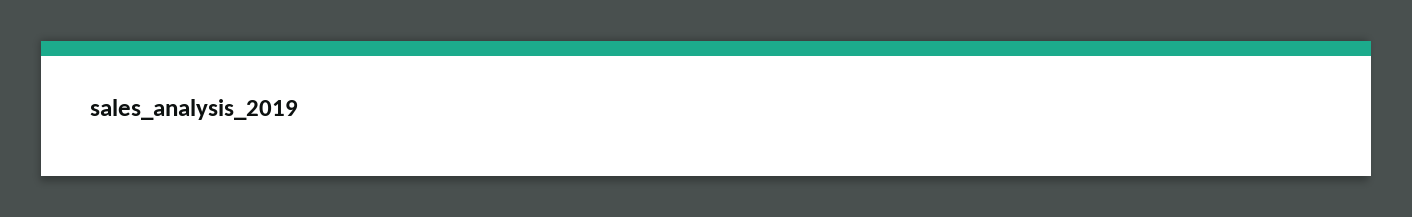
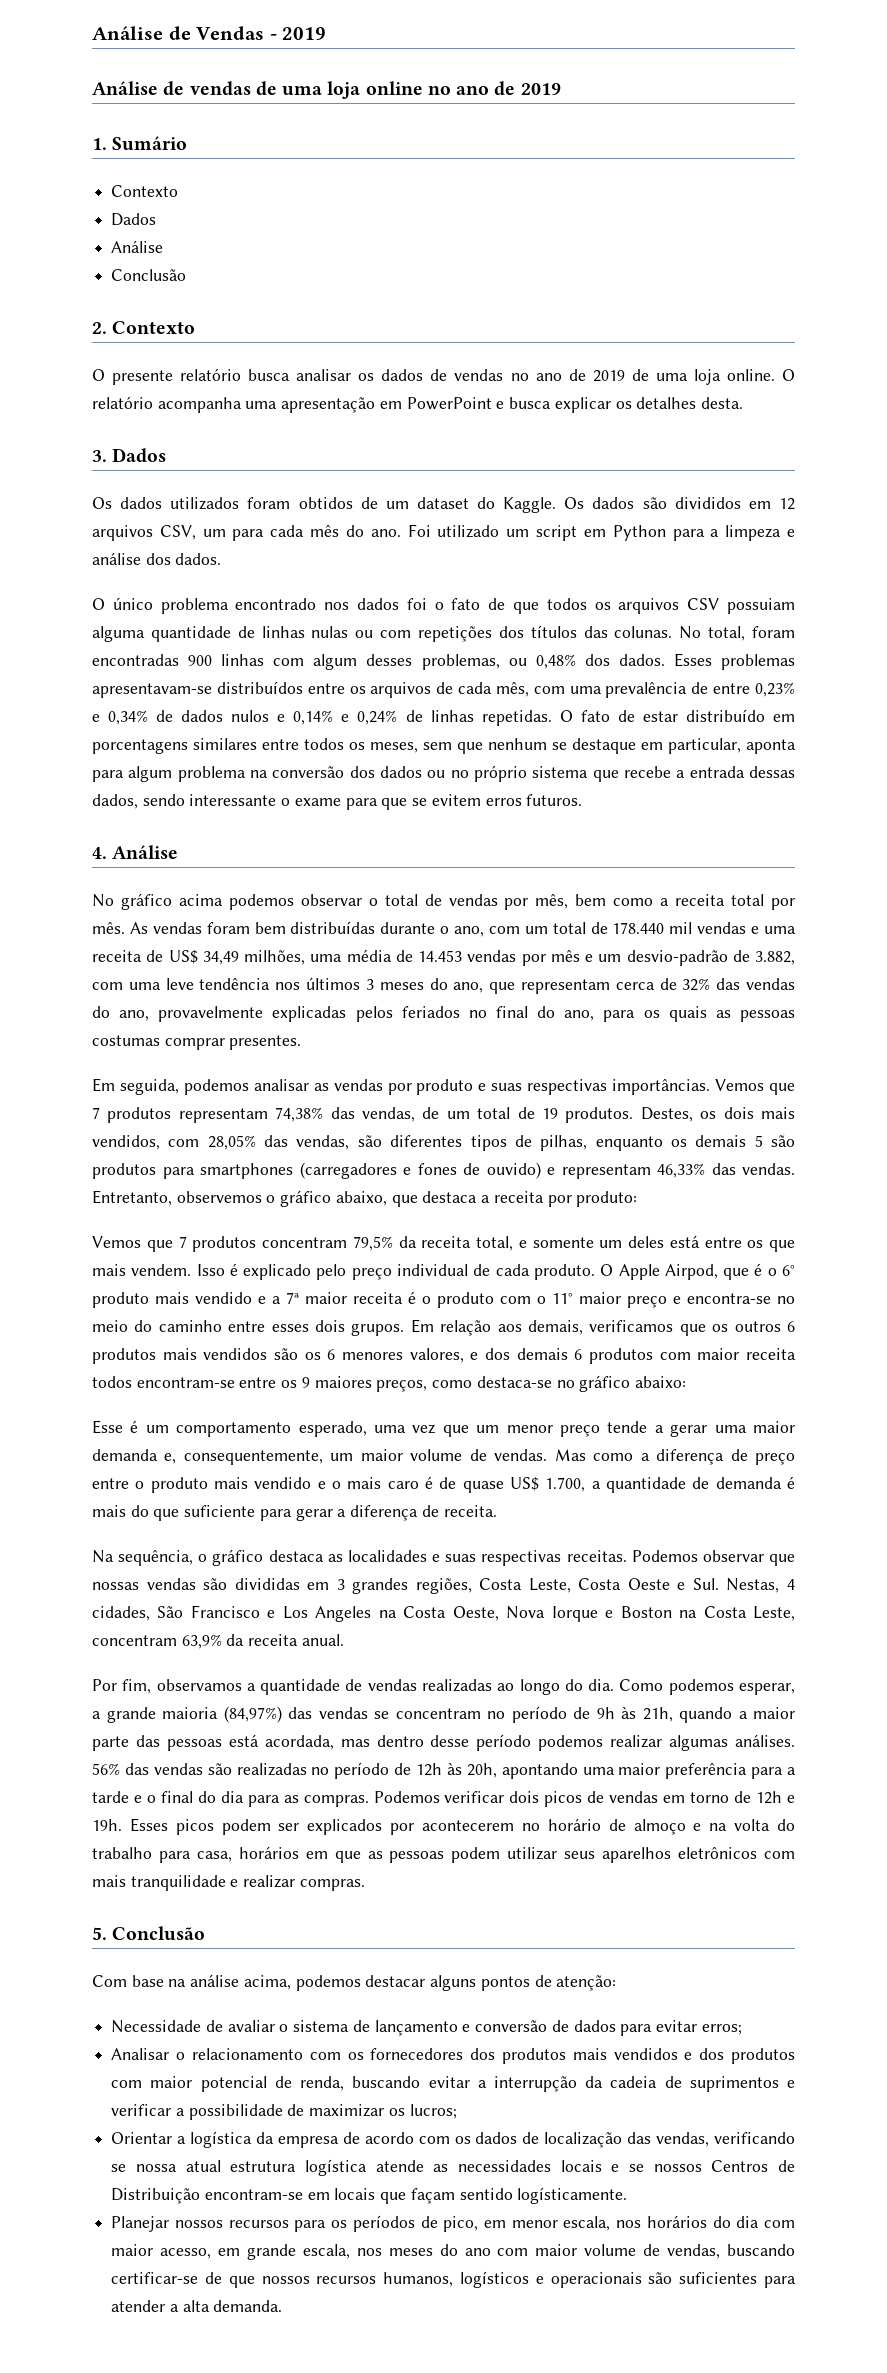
- sales_analysis_2019
+ Análise de Vendas - 2019
+ Análise de vendas de uma loja online no ano de 2019
+ 1. Sumário
+ Contexto
+ Dados
+ Análise
+ Conclusão
+ 2. Contexto
+ O presente relatório busca analisar os dados de vendas no ano de 2019 de uma loja online. O relatório acompanha uma apresentação em PowerPoint e busca explicar os detalhes desta.
+ 3. Dados
+ Os dados utilizados foram obtidos de um dataset do Kaggle. Os dados são divididos em 12 arquivos CSV, um para cada mês do ano. Foi utilizado um script em Python para a limpeza e análise dos dados.
+ O único problema encontrado nos dados foi o fato de que todos os arquivos CSV possuiam alguma quantidade de linhas nulas ou com repetições dos títulos das colunas. No total, foram encontradas 900 linhas com algum desses problemas, ou 0,48% dos dados. Esses problemas apresentavam-se distribuídos entre os arquivos de cada mês, com uma prevalência de entre 0,23% e 0,34% de dados nulos e 0,14% e 0,24% de linhas repetidas. O fato de estar distribuído em porcentagens similares entre todos os meses, sem que nenhum se destaque em particular, aponta para algum problema na conversão dos dados ou no próprio sistema que recebe a entrada dessas dados, sendo interessante o exame para que se evitem erros futuros.
+ 4. Análise
+ No gráfico acima podemos observar o total de vendas por mês, bem como a receita total por mês. As vendas foram bem distribuídas durante o ano, com um total de 178.440 mil vendas e uma receita de US$ 34,49 milhões, uma média de 14.453 vendas por mês e um desvio-padrão de 3.882, com uma leve tendência nos últimos 3 meses do ano, que representam cerca de 32% das vendas do ano, provavelmente explicadas pelos feriados no final do ano, para os quais as pessoas costumas comprar presentes.
+ Em seguida, podemos analisar as vendas por produto e suas respectivas importâncias. Vemos que 7 produtos representam 74,38% das vendas, de um total de 19 produtos. Destes, os dois mais vendidos, com 28,05% das vendas, são diferentes tipos de pilhas, enquanto os demais 5 são produtos para smartphones (carregadores e fones de ouvido) e representam 46,33% das vendas. Entretanto, observemos o gráfico abaixo, que destaca a receita por produto:
+ Vemos que 7 produtos concentram 79,5% da receita total, e somente um deles está entre os que mais vendem. Isso é explicado pelo preço individual de cada produto. O Apple Airpod, que é o 6° produto mais vendido e a 7ª maior receita é o produto com o 11° maior preço e encontra-se no meio do caminho entre esses dois grupos. Em relação aos demais, verificamos que os outros 6 produtos mais vendidos são os 6 menores valores, e dos demais 6 produtos com maior receita todos encontram-se entre os 9 maiores preços, como destaca-se no gráfico abaixo:
+ Esse é um comportamento esperado, uma vez que um menor preço tende a gerar uma maior demanda e, consequentemente, um maior volume de vendas. Mas como a diferença de preço entre o produto mais vendido e o mais caro é de quase US$ 1.700, a quantidade de demanda é mais do que suficiente para gerar a diferença de receita.
+ Na sequência, o gráfico destaca as localidades e suas respectivas receitas. Podemos observar que nossas vendas são divididas em 3 grandes regiões, Costa Leste, Costa Oeste e Sul. Nestas, 4 cidades, São Francisco e Los Angeles na Costa Oeste, Nova Iorque e Boston na Costa Leste, concentram 63,9% da receita anual.
+ Por fim, observamos a quantidade de vendas realizadas ao longo do dia. Como podemos esperar, a grande maioria (84,97%) das vendas se concentram no período de 9h às 21h, quando a maior parte das pessoas está acordada, mas dentro desse período podemos realizar algumas análises. 56% das vendas são realizadas no período de 12h às 20h, apontando uma maior preferência para a tarde e o final do dia para as compras. Podemos verificar dois picos de vendas em torno de 12h e 19h. Esses picos podem ser explicados por acontecerem no horário de almoço e na volta do trabalho para casa, horários em que as pessoas podem utilizar seus aparelhos eletrônicos com mais tranquilidade e realizar compras.
+ 5. Conclusão
+ Com base na análise acima, podemos destacar alguns pontos de atenção:
+ Necessidade de avaliar o sistema de lançamento e conversão de dados para evitar erros;
+ Analisar o relacionamento com os fornecedores dos produtos mais vendidos e dos produtos com maior potencial de renda, buscando evitar a interrupção da cadeia de suprimentos e verificar a possibilidade de maximizar os lucros;
+ Orientar a logística da empresa de acordo com os dados de localização das vendas, verificando se nossa atual estrutura logística atende as necessidades locais e se nossos Centros de Distribuição encontram-se em locais que façam sentido logísticamente.
+ Planejar nossos recursos para os períodos de pico, em menor escala, nos horários do dia com maior acesso, em grande escala, nos meses do ano com maior volume de vendas, buscando certificar-se de que nossos recursos humanos, logísticos e operacionais são suficientes para atender a alta demanda.

